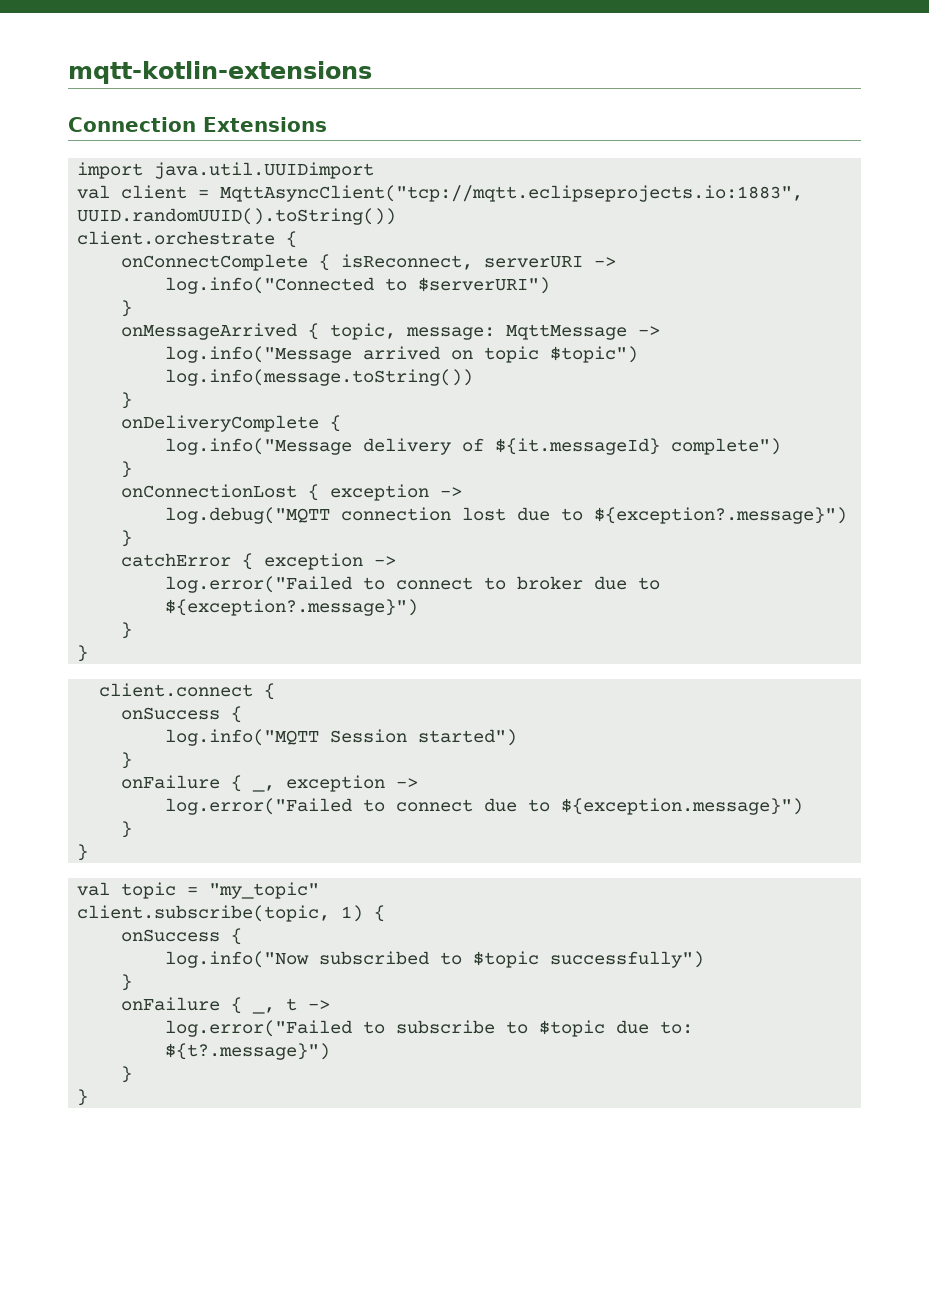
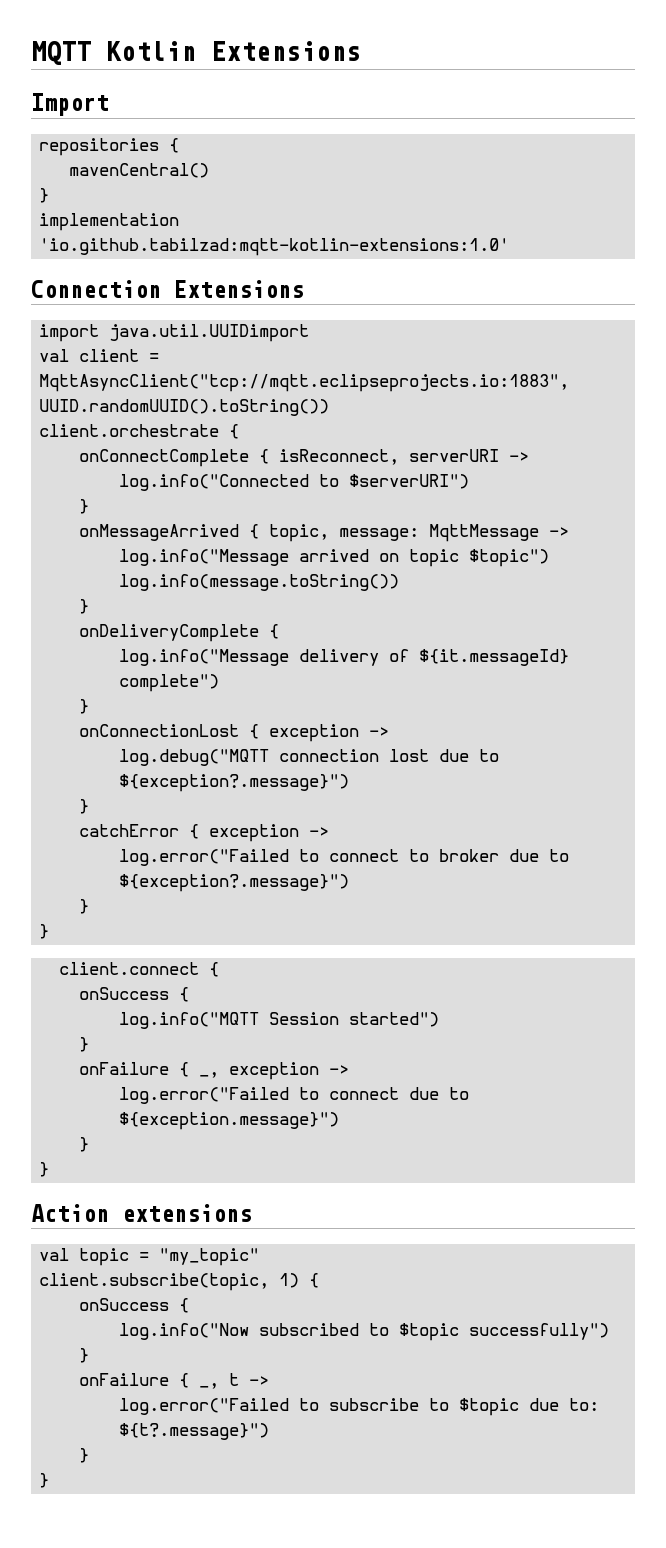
- mqtt-kotlin-extensions
+ MQTT Kotlin Extensions
+ Import
+ repositories {
+ mavenCentral()
+ }
+ implementation 'io.github.tabilzad:mqtt-kotlin-extensions:1.0'
+ Action extensions

